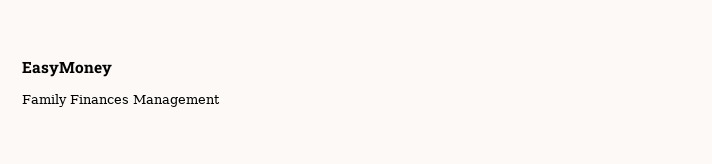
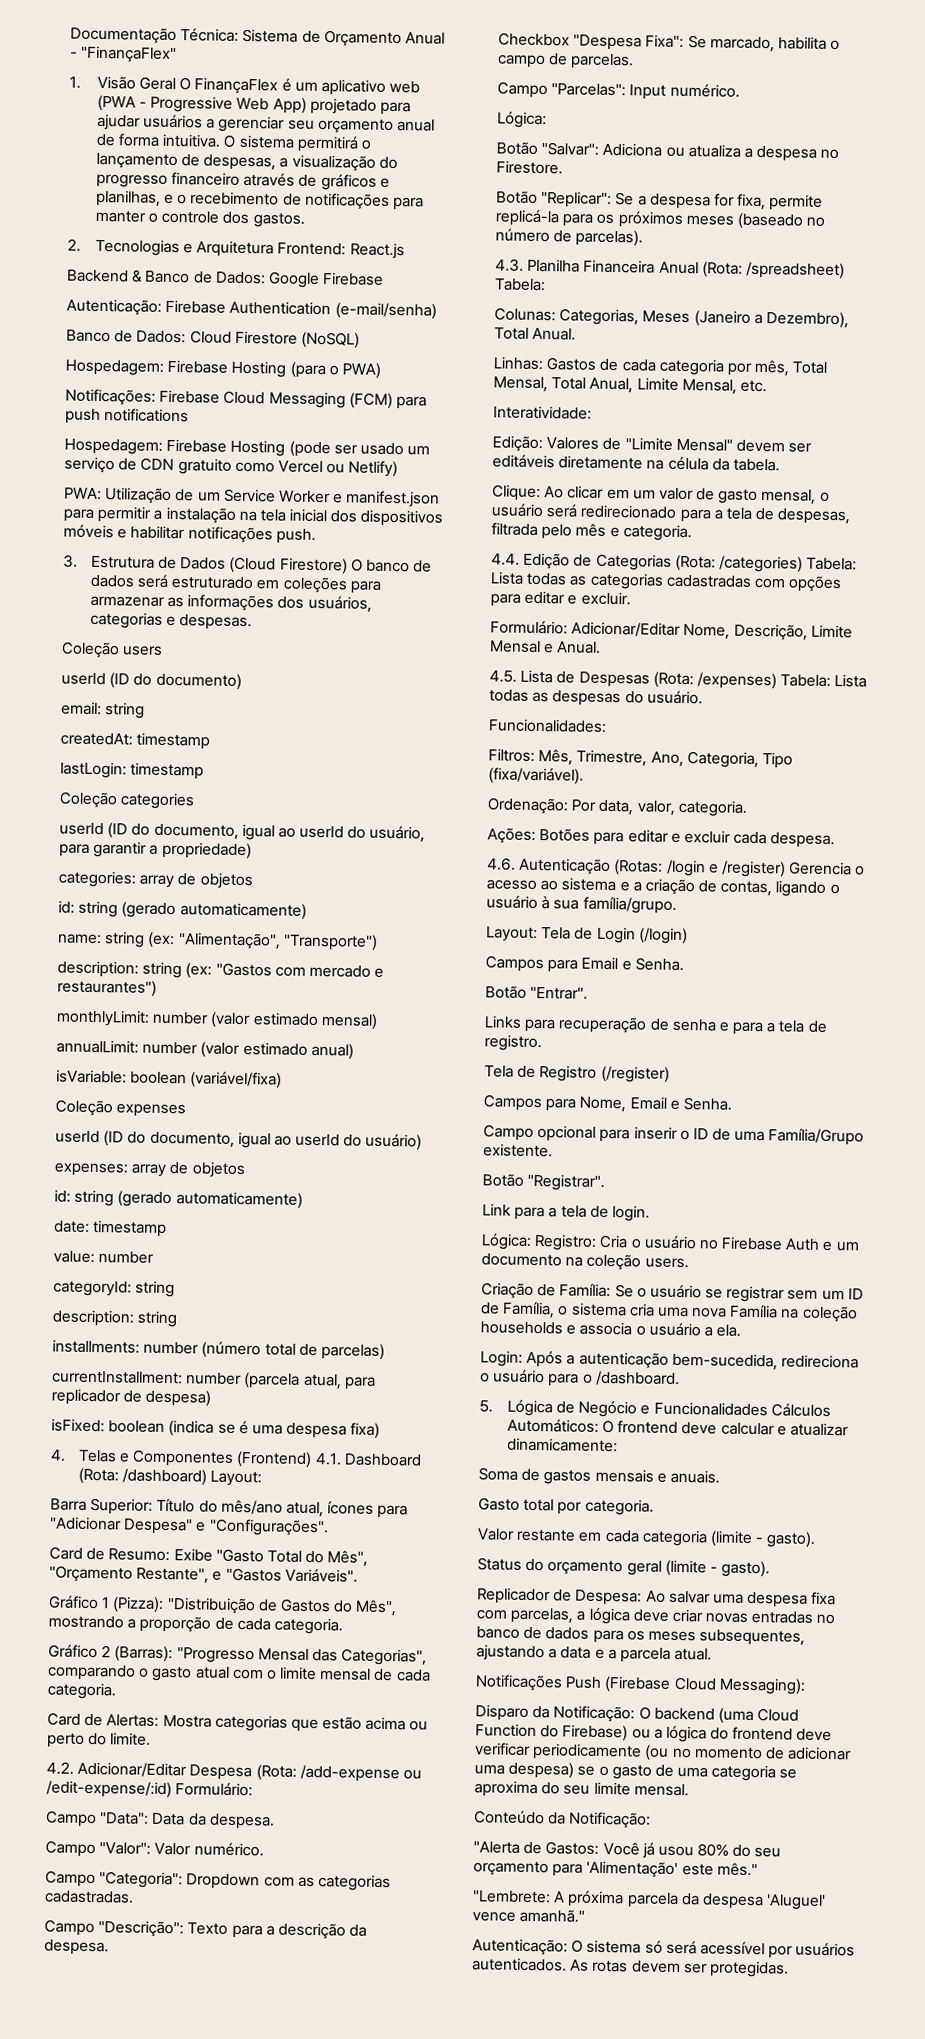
- EasyMoney
- Family Finances Management
+ Documentação Técnica: Sistema de Orçamento Anual - "FinançaFlex"
+ 1. Visão Geral O FinançaFlex é um aplicativo web (PWA - Progressive Web App) projetado para ajudar usuários a gerenciar seu orçamento anual de forma intuitiva. O sistema permitirá o lançamento de despesas, a visualização do progresso financeiro através de gráficos e planilhas, e o recebimento de notificações para manter o controle dos gastos.
+ 2. Tecnologias e Arquitetura Frontend: React.js
+ Backend & Banco de Dados: Google Firebase
+ Autenticação: Firebase Authentication (e-mail/senha)
+ Banco de Dados: Cloud Firestore (NoSQL)
+ Hospedagem: Firebase Hosting (para o PWA)
+ Notificações: Firebase Cloud Messaging (FCM) para push notifications
+ Hospedagem: Firebase Hosting (pode ser usado um serviço de CDN gratuito como Vercel ou Netlify)
+ PWA: Utilização de um Service Worker e manifest.json para permitir a instalação na tela inicial dos dispositivos móveis e habilitar notificações push.
+ 3. Estrutura de Dados (Cloud Firestore) O banco de dados será estruturado em coleções para armazenar as informações dos usuários, categorias e despesas.
+ Coleção users
+ userId (ID do documento)
+ email: string
+ createdAt: timestamp
+ lastLogin: timestamp
+ Coleção categories
+ userId (ID do documento, igual ao userId do usuário, para garantir a propriedade)
+ categories: array de objetos
+ id: string (gerado automaticamente)
+ name: string (ex: "Alimentação", "Transporte")
+ description: string (ex: "Gastos com mercado e restaurantes")
+ monthlyLimit: number (valor estimado mensal)
+ annualLimit: number (valor estimado anual)
+ isVariable: boolean (variável/fixa)
+ Coleção expenses
+ userId (ID do documento, igual ao userId do usuário)
+ expenses: array de objetos
+ id: string (gerado automaticamente)
+ date: timestamp
+ value: number
+ categoryId: string
+ description: string
+ installments: number (número total de parcelas)
+ currentInstallment: number (parcela atual, para replicador de despesa)
+ isFixed: boolean (indica se é uma despesa fixa)
+ 4. Telas e Componentes (Frontend) 4.1. Dashboard (Rota: /dashboard) Layout:
+ Barra Superior: Título do mês/ano atual, ícones para "Adicionar Despesa" e "Configurações".
+ Card de Resumo: Exibe "Gasto Total do Mês", "Orçamento Restante", e "Gastos Variáveis".
+ Gráfico 1 (Pizza): "Distribuição de Gastos do Mês", mostrando a proporção de cada categoria.
+ Gráfico 2 (Barras): "Progresso Mensal das Categorias", comparando o gasto atual com o limite mensal de cada categoria.
+ Card de Alertas: Mostra categorias que estão acima ou perto do limite.
+ 4.2. Adicionar/Editar Despesa (Rota: /add-expense ou /edit-expense/:id) Formulário:
+ Campo "Data": Data da despesa.
+ Campo "Valor": Valor numérico.
+ Campo "Categoria": Dropdown com as categorias cadastradas.
+ Campo "Descrição": Texto para a descrição da despesa.
+ Checkbox "Despesa Fixa": Se marcado, habilita o campo de parcelas.
+ Campo "Parcelas": Input numérico.
+ Lógica:
+ Botão "Salvar": Adiciona ou atualiza a despesa no Firestore.
+ Botão "Replicar": Se a despesa for fixa, permite replicá-la para os próximos meses (baseado no número de parcelas).
+ 4.3. Planilha Financeira Anual (Rota: /spreadsheet) Tabela:
+ Colunas: Categorias, Meses (Janeiro a Dezembro), Total Anual.
+ Linhas: Gastos de cada categoria por mês, Total Mensal, Total Anual, Limite Mensal, etc.
+ Interatividade:
+ Edição: Valores de "Limite Mensal" devem ser editáveis diretamente na célula da tabela.
+ Clique: Ao clicar em um valor de gasto mensal, o usuário será redirecionado para a tela de despesas, filtrada pelo mês e categoria.
+ 4.4. Edição de Categorias (Rota: /categories) Tabela: Lista todas as categorias cadastradas com opções para editar e excluir.
+ Formulário: Adicionar/Editar Nome, Descrição, Limite Mensal e Anual.
+ 4.5. Lista de Despesas (Rota: /expenses) Tabela: Lista todas as despesas do usuário.
+ Funcionalidades:
+ Filtros: Mês, Trimestre, Ano, Categoria, Tipo (fixa/variável).
+ Ordenação: Por data, valor, categoria.
+ Ações: Botões para editar e excluir cada despesa.
+ 4.6. Autenticação (Rotas: /login e /register) Gerencia o acesso ao sistema e a criação de contas, ligando o usuário à sua família/grupo.
+ Layout: Tela de Login (/login)
+ Campos para Email e Senha.
+ Botão "Entrar".
+ Links para recuperação de senha e para a tela de registro.
+ Tela de Registro (/register)
+ Campos para Nome, Email e Senha.
+ Campo opcional para inserir o ID de uma Família/Grupo existente.
+ Botão "Registrar".
+ Link para a tela de login.
+ Lógica: Registro: Cria o usuário no Firebase Auth e um documento na coleção users.
+ Criação de Família: Se o usuário se registrar sem um ID de Família, o sistema cria uma nova Família na coleção households e associa o usuário a ela.
+ Login: Após a autenticação bem-sucedida, redireciona o usuário para o /dashboard.
+ 5. Lógica de Negócio e Funcionalidades Cálculos Automáticos: O frontend deve calcular e atualizar dinamicamente:
+ Soma de gastos mensais e anuais.
+ Gasto total por categoria.
+ Valor restante em cada categoria (limite - gasto).
+ Status do orçamento geral (limite - gasto).
+ Replicador de Despesa: Ao salvar uma despesa fixa com parcelas, a lógica deve criar novas entradas no banco de dados para os meses subsequentes, ajustando a data e a parcela atual.
+ Notificações Push (Firebase Cloud Messaging):
+ Disparo da Notificação: O backend (uma Cloud Function do Firebase) ou a lógica do frontend deve verificar periodicamente (ou no momento de adicionar uma despesa) se o gasto de uma categoria se aproxima do seu limite mensal.
+ Conteúdo da Notificação:
+ "Alerta de Gastos: Você já usou 80% do seu orçamento para 'Alimentação' este mês."
+ "Lembrete: A próxima parcela da despesa 'Aluguel' vence amanhã."
+ Autenticação: O sistema só será acessível por usuários autenticados. As rotas devem ser protegidas.

